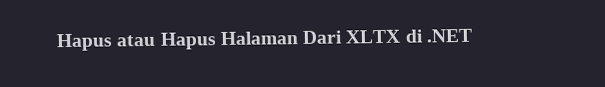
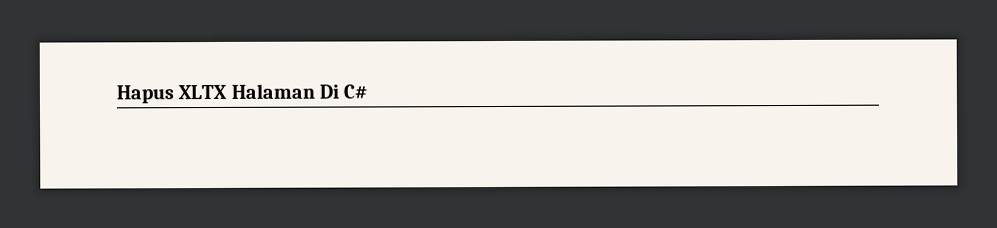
- Hapus atau Hapus Halaman Dari XLTX di .NET
+ Hapus XLTX Halaman Di C#

